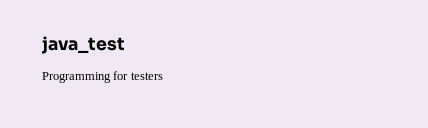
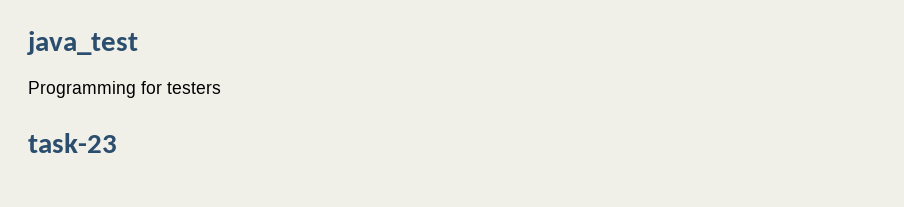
+ task-23

